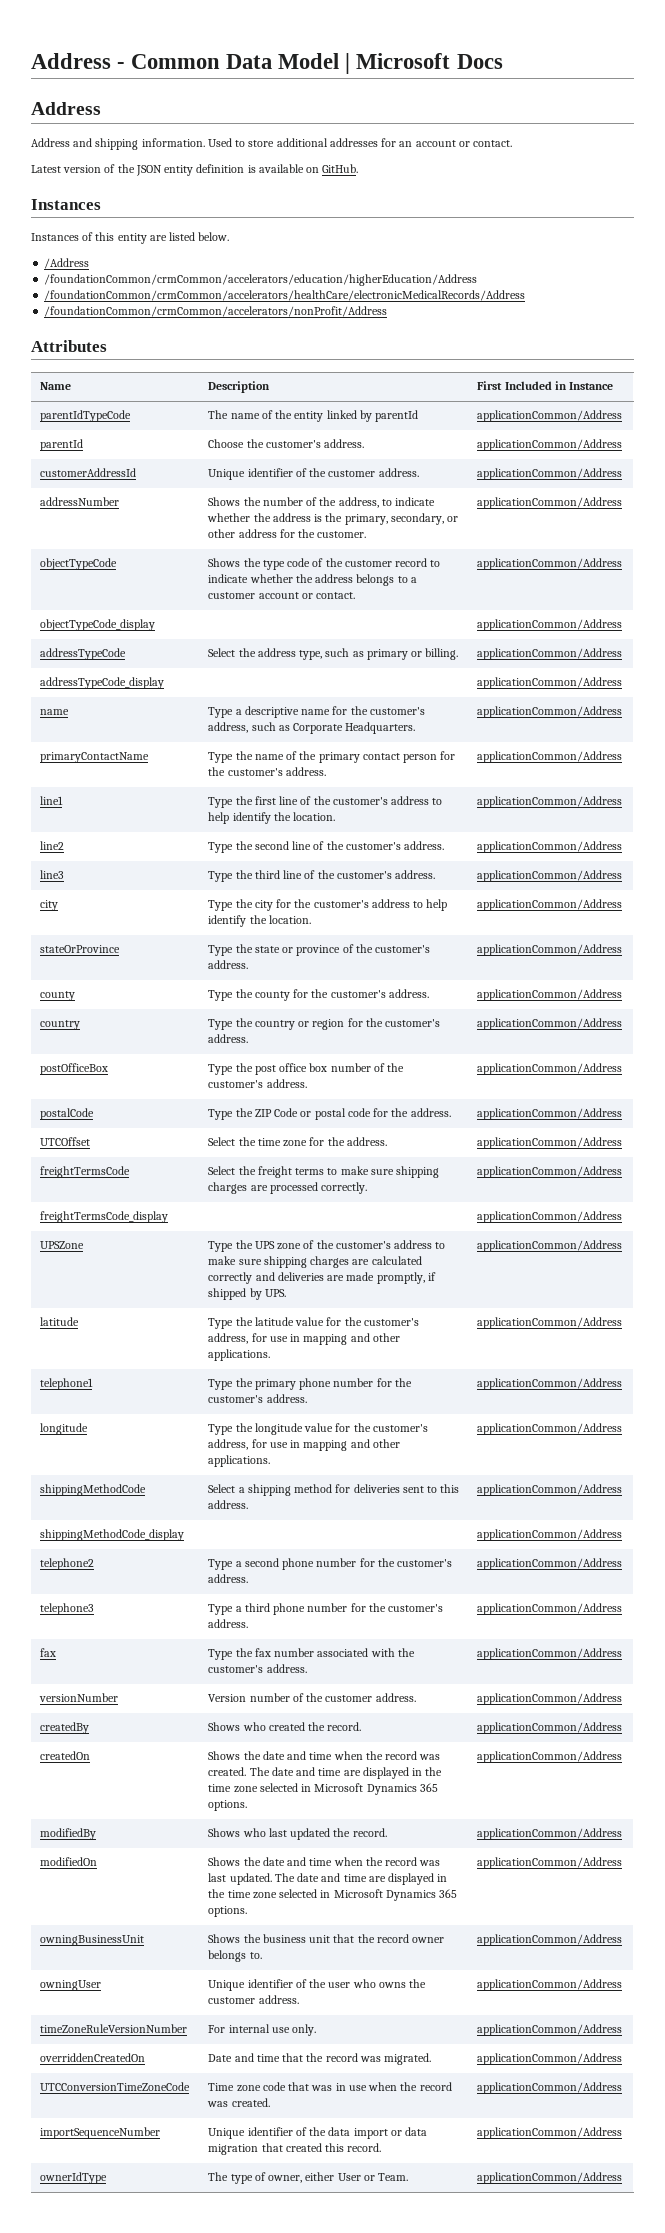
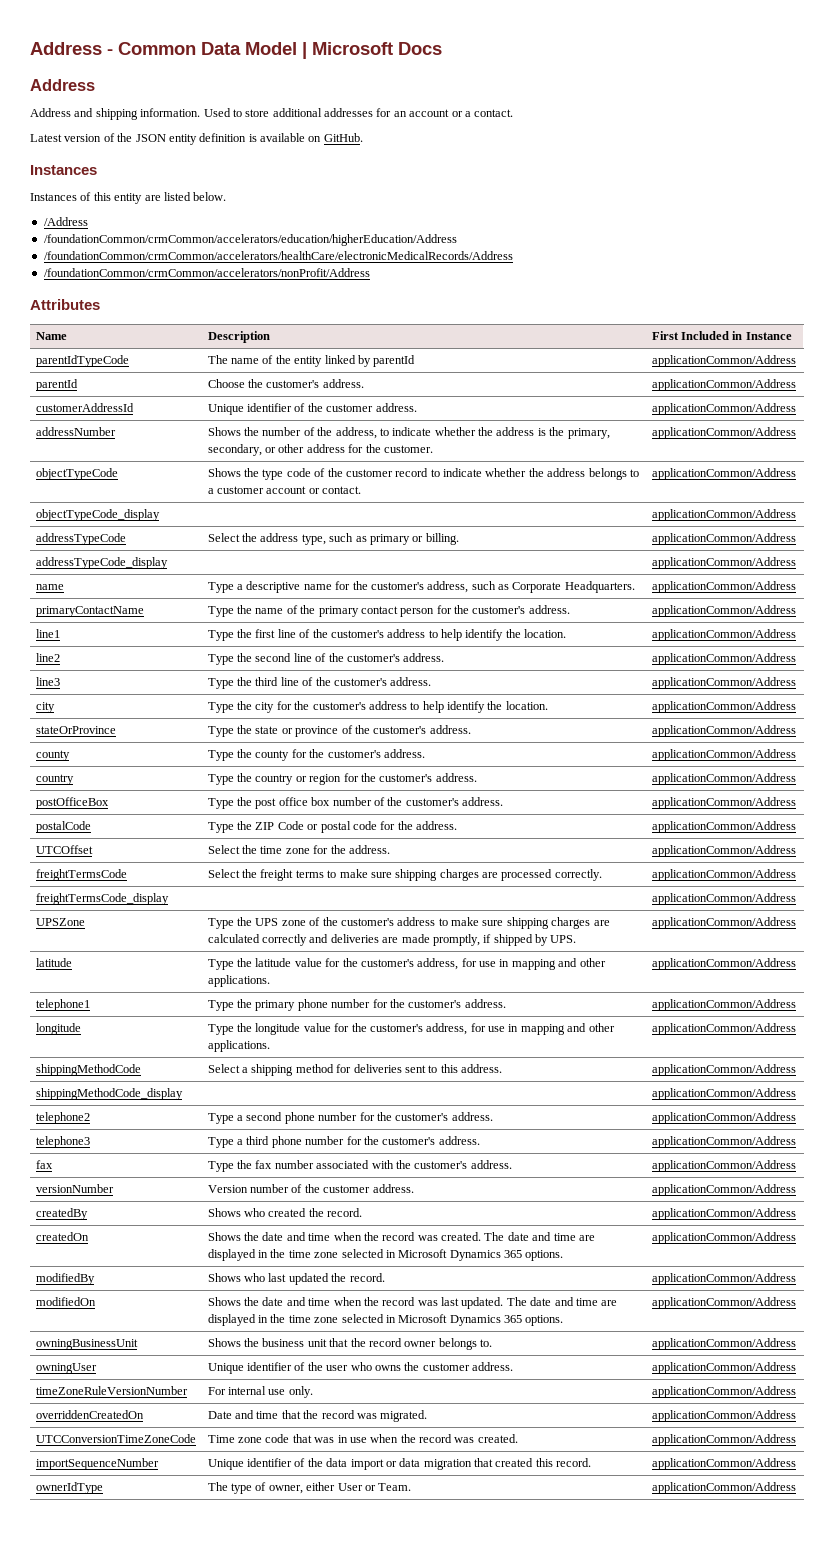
- Used to store additional addresses for an account or contact.
+ Used to store additional addresses for an account or a contact.

